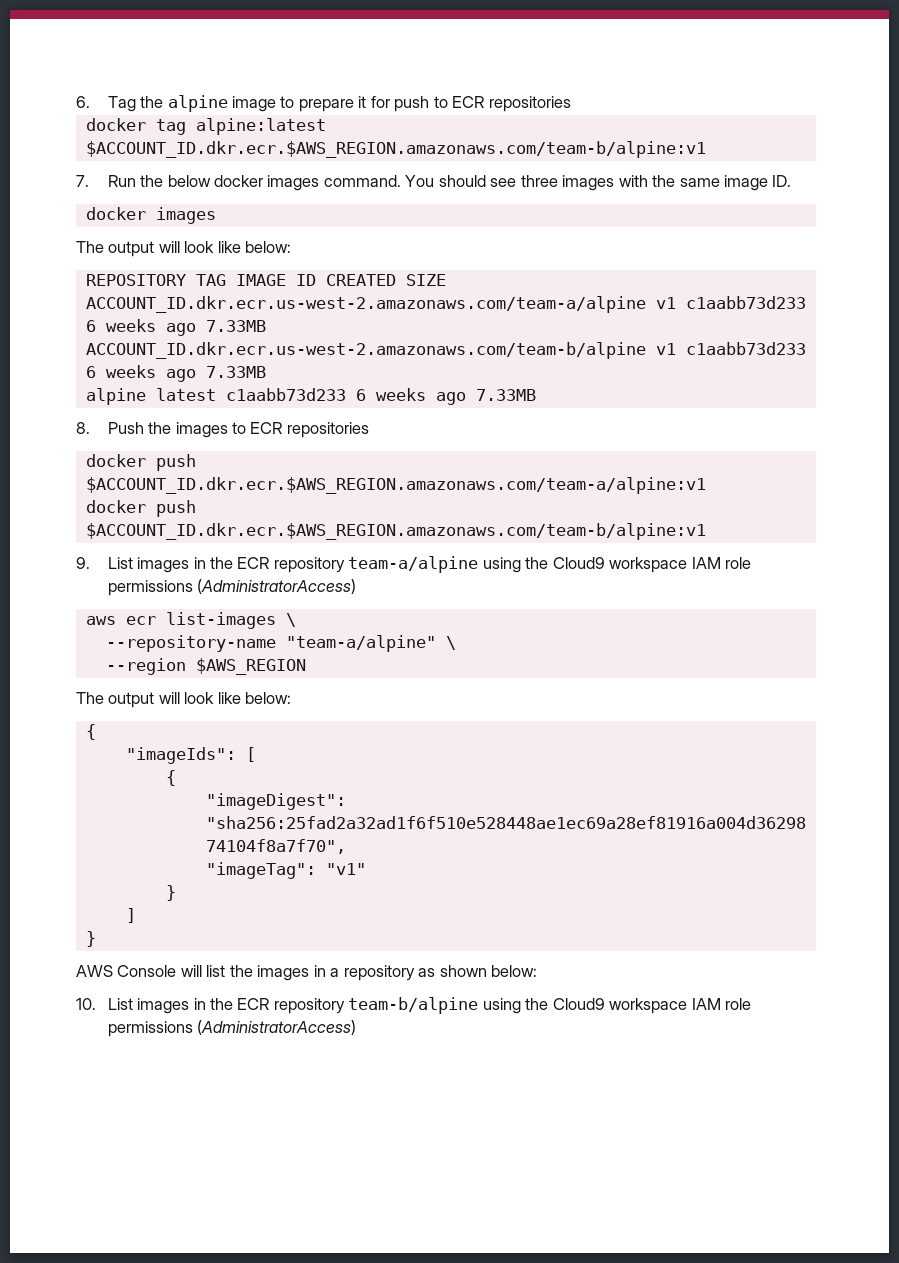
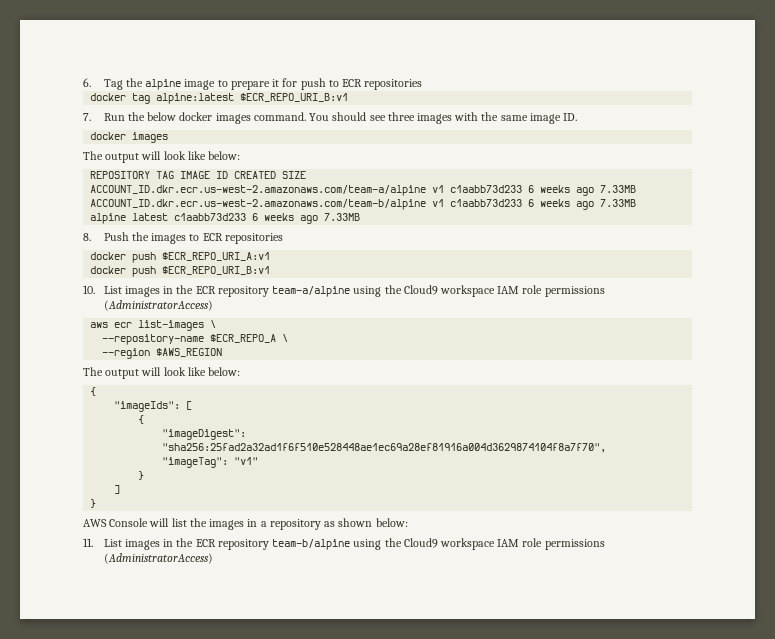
- docker tag alpine:latest $ACCOUNT_ID.dkr.ecr.$AWS_REGION.amazonaws.com/team-b/alpine:v1
+ docker tag alpine:latest $ECR_REPO_URI_B:v1
- docker push $ACCOUNT_ID.dkr.ecr.$AWS_REGION.amazonaws.com/team-a/alpine:v1
- docker push $ACCOUNT_ID.dkr.ecr.$AWS_REGION.amazonaws.com/team-b/alpine:v1
- 9. List images in the ECR repository team-a/alpine using the Cloud9 workspace IAM role permissions (AdministratorAccess)
+ docker push $ECR_REPO_URI_A:v1
+ docker push $ECR_REPO_URI_B:v1
+ 10. List images in the ECR repository team-a/alpine using the Cloud9 workspace IAM role permissions (AdministratorAccess)
- --repository-name "team-a/alpine" \
+ --repository-name $ECR_REPO_A \
- 10. List images in the ECR repository team-b/alpine using the Cloud9 workspace IAM role permissions (AdministratorAccess)
+ 11. List images in the ECR repository team-b/alpine using the Cloud9 workspace IAM role permissions (AdministratorAccess)

